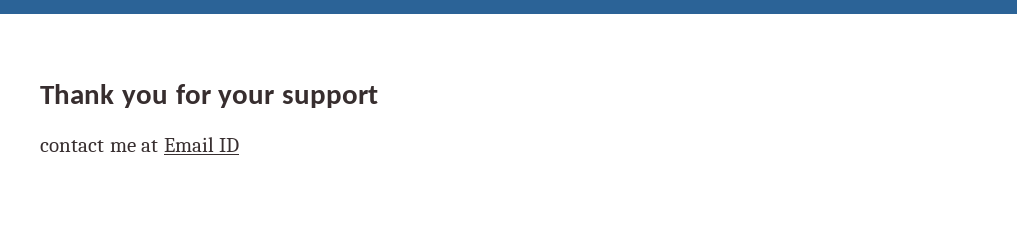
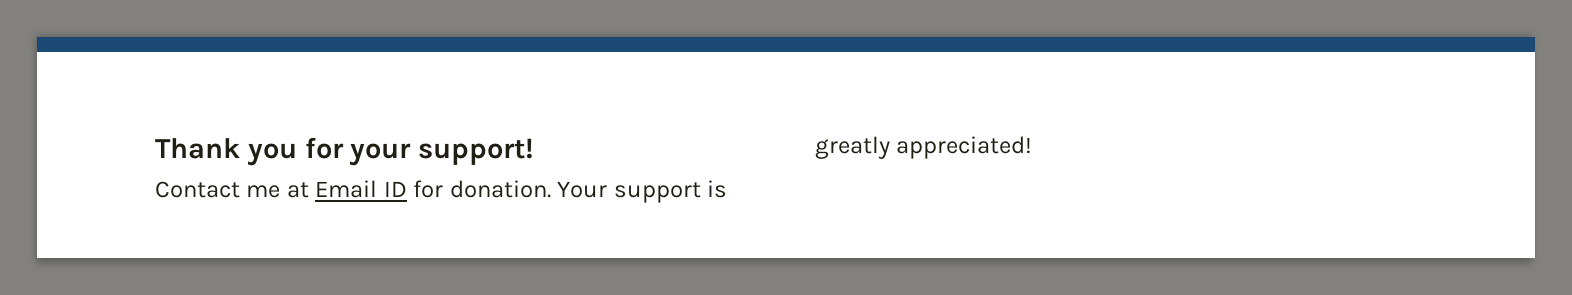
- Thank you for your support
- contact me at Email ID
+ Thank you for your support!
+ Contact me at Email ID for donation. Your support is greatly appreciated!

